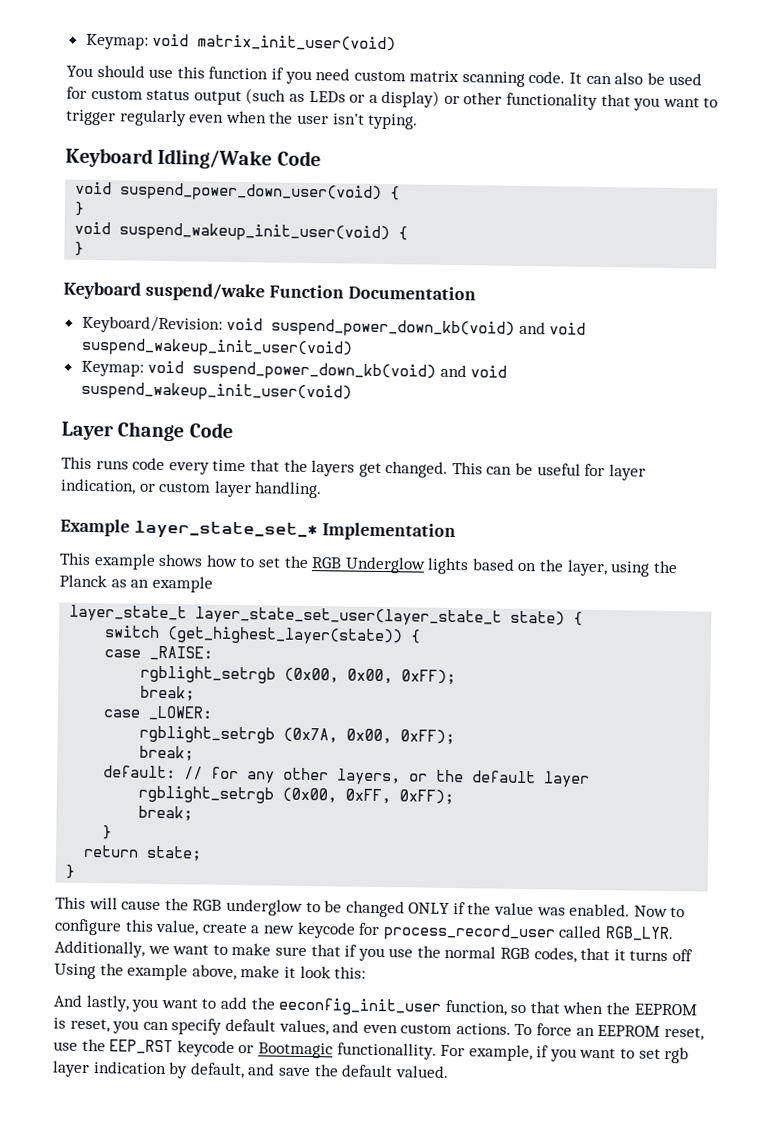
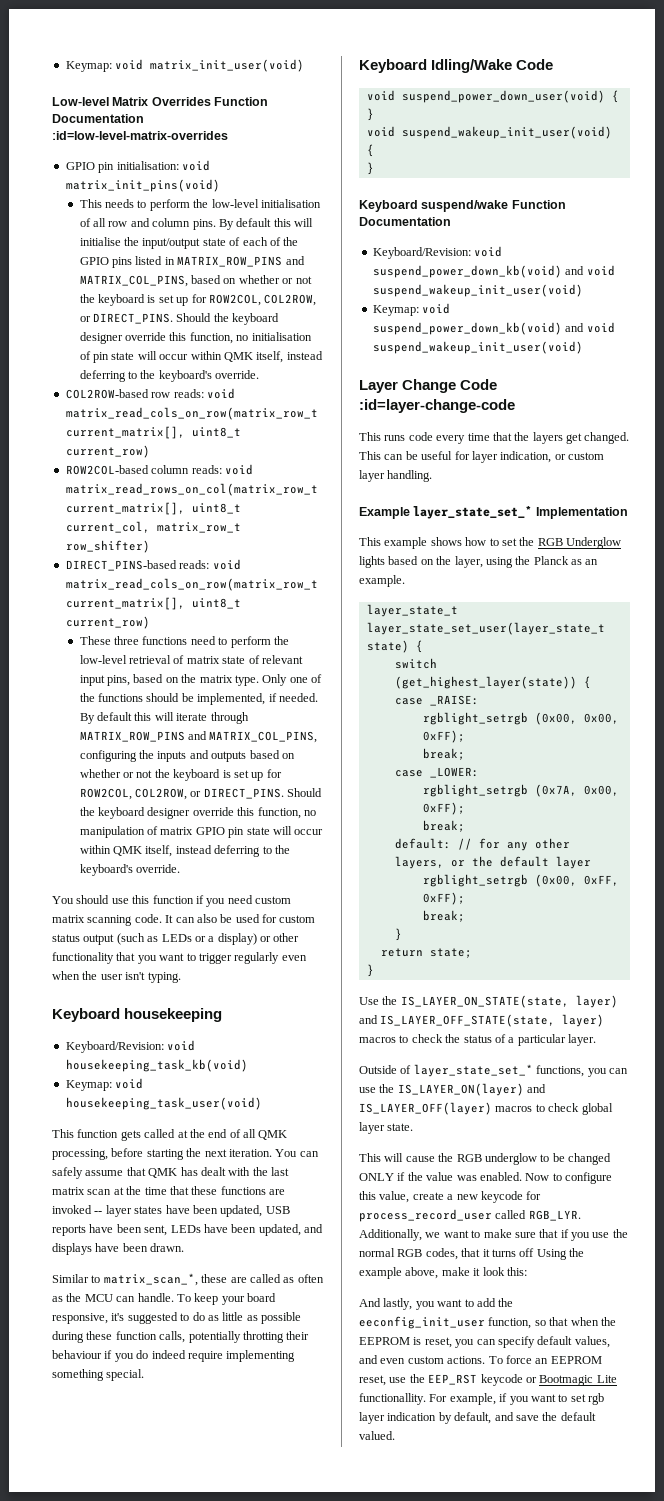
+ Low-level Matrix Overrides Function Documentation :id=low-level-matrix-overrides
+ GPIO pin initialisation: void matrix_init_pins(void)
+ This needs to perform the low-level initialisation of all row and column pins. By default this will initialise the input/output state of each of the GPIO pins listed in MATRIX_ROW_PINS and MATRIX_COL_PINS, based on whether or not the keyboard is set up for ROW2COL, COL2ROW, or DIRECT_PINS. Should the keyboard designer override this function, no initialisation of pin state will occur within QMK itself, instead deferring to the keyboard's override.
+ COL2ROW-based row reads: void matrix_read_cols_on_row(matrix_row_t current_matrix[], uint8_t current_row)
+ ROW2COL-based column reads: void matrix_read_rows_on_col(matrix_row_t current_matrix[], uint8_t current_col, matrix_row_t row_shifter)
+ DIRECT_PINS-based reads: void matrix_read_cols_on_row(matrix_row_t current_matrix[], uint8_t current_row)
+ These three functions need to perform the low-level retrieval of matrix state of relevant input pins, based on the matrix type. Only one of the functions should be implemented, if needed. By default this will iterate through MATRIX_ROW_PINS and MATRIX_COL_PINS, configuring the inputs and outputs based on whether or not the keyboard is set up for ROW2COL, COL2ROW, or DIRECT_PINS. Should the keyboard designer override this function, no manipulation of matrix GPIO pin state will occur within QMK itself, instead deferring to the keyboard's override.
+ Keyboard housekeeping
+ Keyboard/Revision: void housekeeping_task_kb(void)
+ Keymap: void housekeeping_task_user(void)
+ This function gets called at the end of all QMK processing, before starting the next iteration. You can safely assume that QMK has dealt with the last matrix scan at the time that these functions are invoked -- layer states have been updated, USB reports have been sent, LEDs have been updated, and displays have been drawn.
+ Similar to matrix_scan_*, these are called as often as the MCU can handle. To keep your board responsive, it's suggested to do as little as possible during these function calls, potentially throtting their behaviour if you do indeed require implementing something special.
- Layer Change Code
+ Layer Change Code :id=layer-change-code
- This example shows how to set the RGB Underglow lights based on the layer, using the Planck as an example
+ This example shows how to set the RGB Underglow lights based on the layer, using the Planck as an example.
+ Use the IS_LAYER_ON_STATE(state, layer) and IS_LAYER_OFF_STATE(state, layer) macros to check the status of a particular layer.
+ Outside of layer_state_set_* functions, you can use the IS_LAYER_ON(layer) and IS_LAYER_OFF(layer) macros to check global layer state.
- To force an EEPROM reset, use the EEP_RST keycode or Bootmagic functionallity.
+ To force an EEPROM reset, use the EEP_RST keycode or Bootmagic Lite functionallity.

